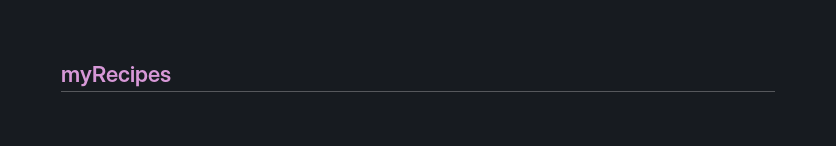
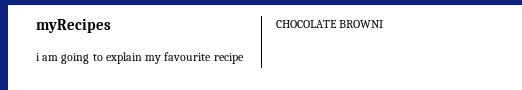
+ i am going to explain my favourite recipe CHOCOLATE BROWNI

